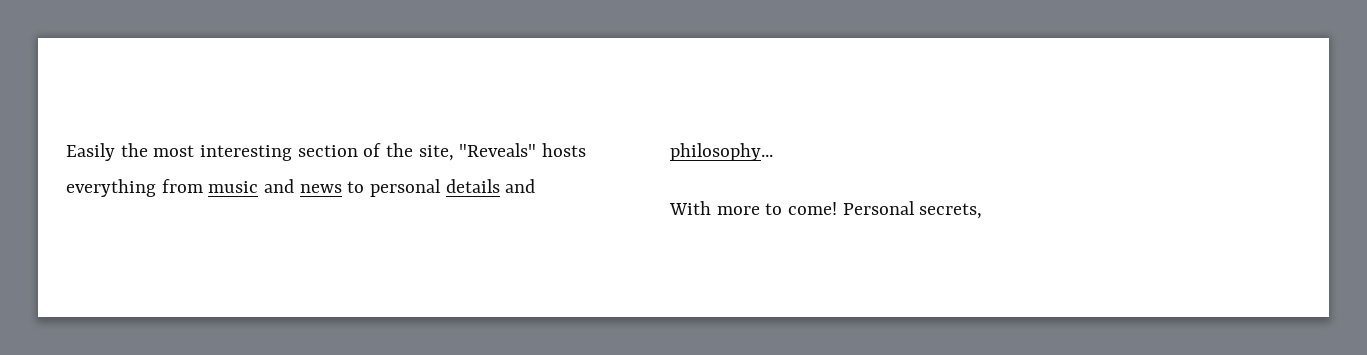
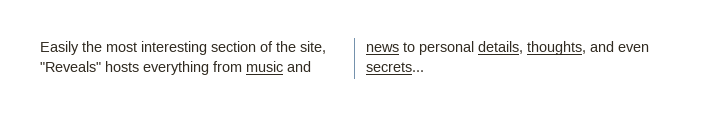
- Easily the most interesting section of the site, "Reveals" hosts everything from music and news to personal details and philosophy...
- With more to come! Personal secrets,
+ Easily the most interesting section of the site, "Reveals" hosts everything from music and news to personal details, thoughts, and even secrets...

